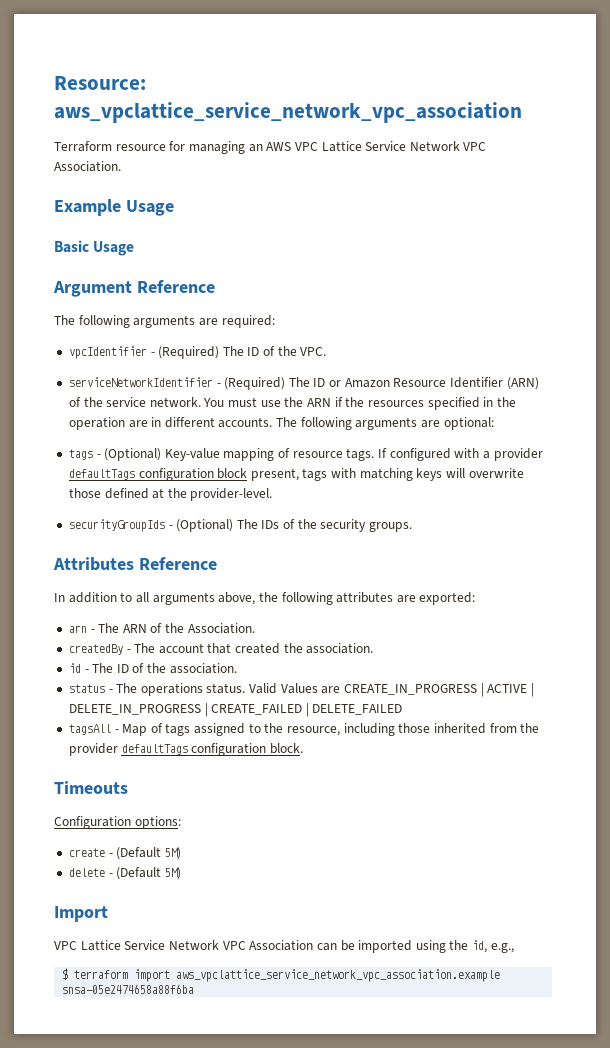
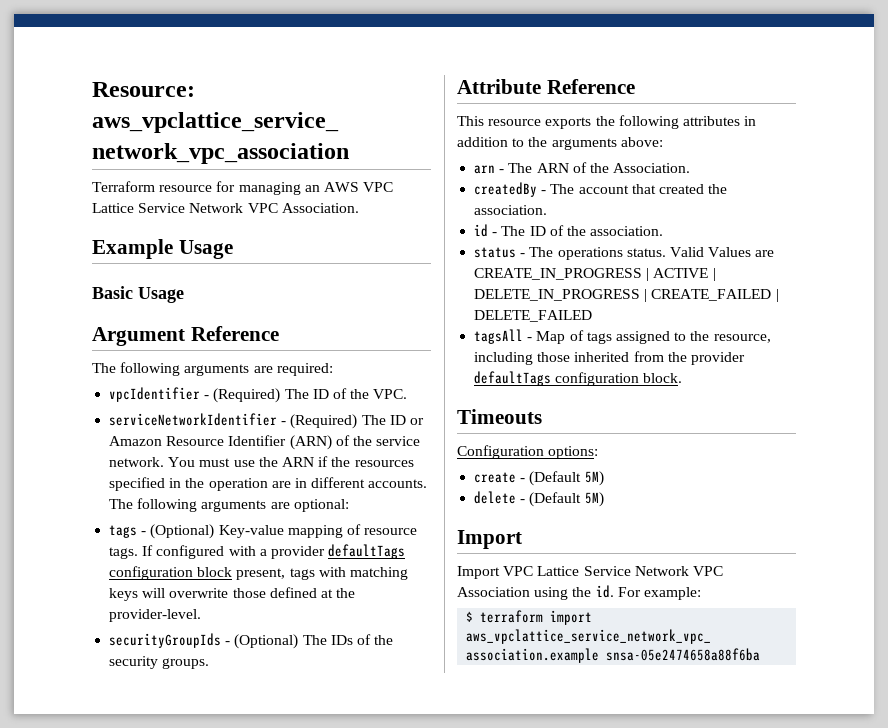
- Attributes Reference
- In addition to all arguments above, the following attributes are exported:
+ Attribute Reference
+ This resource exports the following attributes in addition to the arguments above:
- VPC Lattice Service Network VPC Association can be imported using the id, e.g.,
+ Import VPC Lattice Service Network VPC Association using the id. For example:

